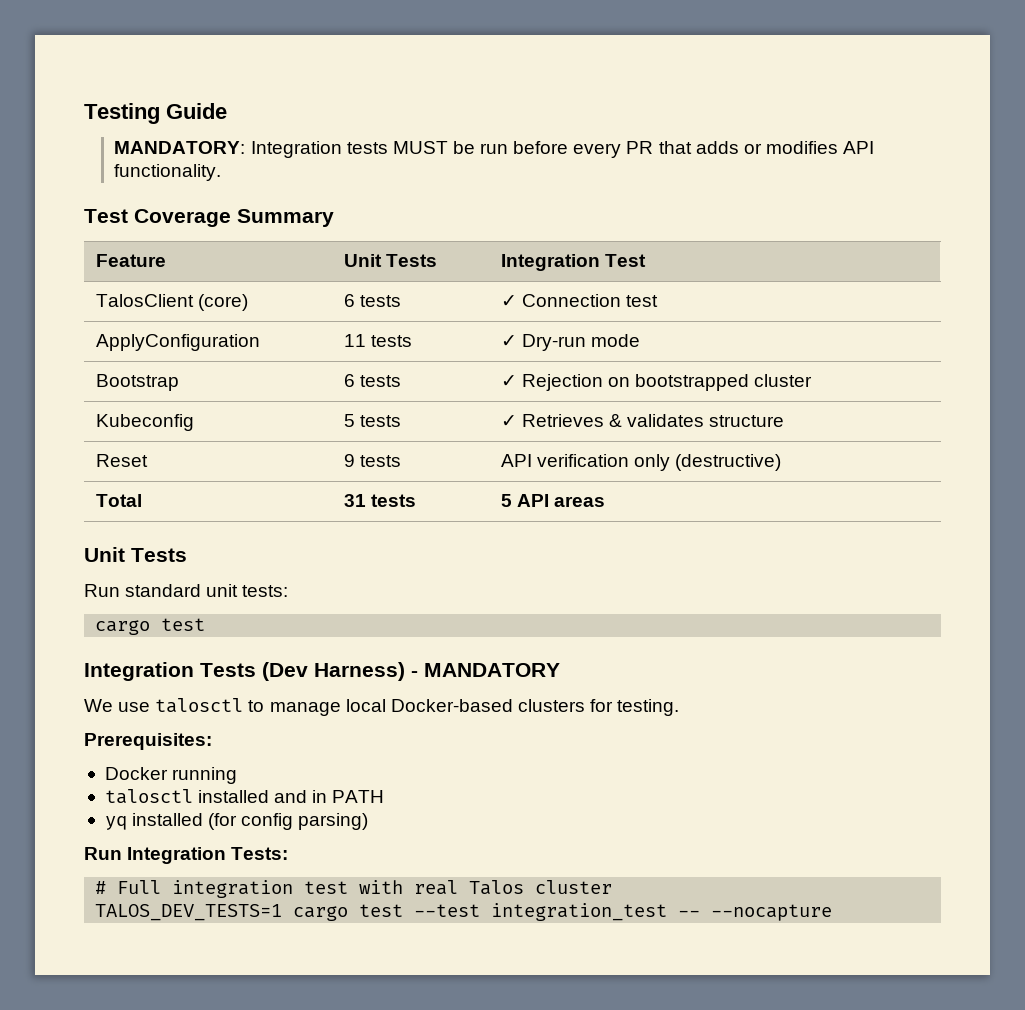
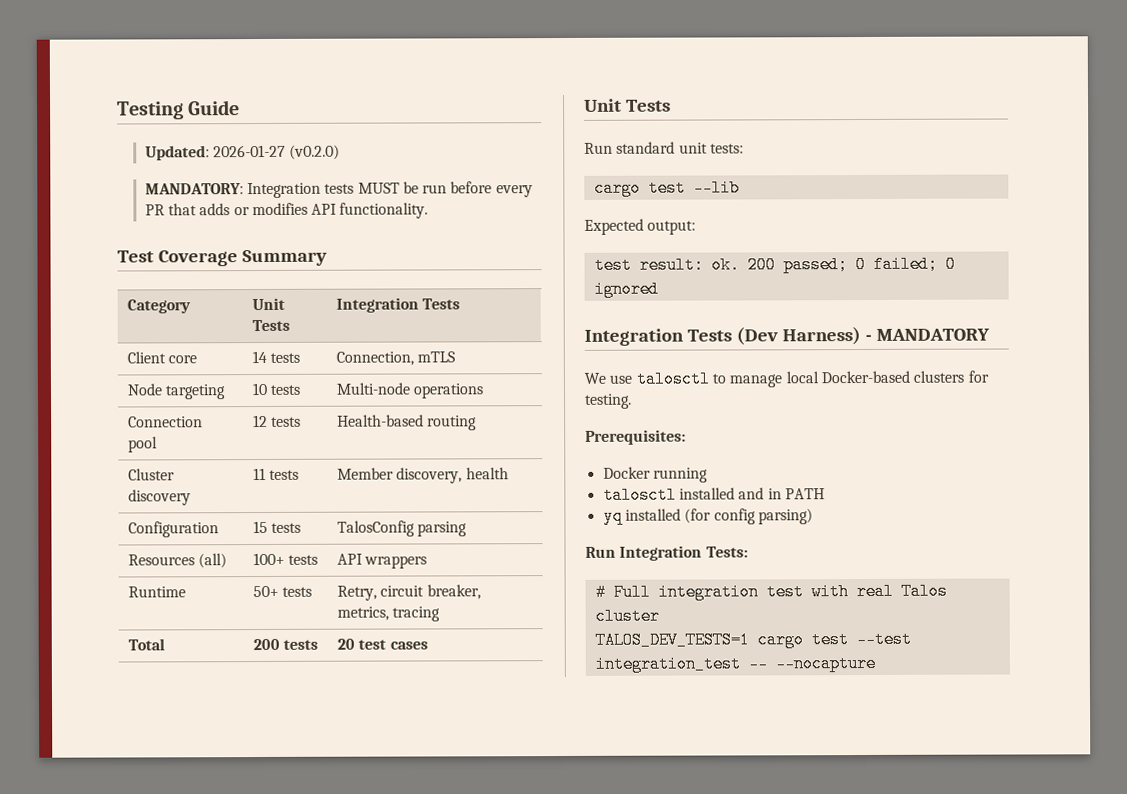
+ Updated: 2026-01-27 (v0.2.0)
- Feature | Unit Tests | Integration Test
- TalosClient (core) | 6 tests | ✓ Connection test
- ApplyConfiguration | 11 tests | ✓ Dry-run mode
- Bootstrap | 6 tests | ✓ Rejection on bootstrapped cluster
- Kubeconfig | 5 tests | ✓ Retrieves & validates structure
- Reset | 9 tests | API verification only (destructive)
+ Category | Unit Tests | Integration Tests
+ Client core | 14 tests | Connection, mTLS
+ Node targeting | 10 tests | Multi-node operations
+ Connection pool | 12 tests | Health-based routing
+ Cluster discovery | 11 tests | Member discovery, health
+ Configuration | 15 tests | TalosConfig parsing
+ Resources (all) | 100+ tests | API wrappers
+ Runtime | 50+ tests | Retry, circuit breaker, metrics, tracing
- Total | 31 tests | 5 API areas
+ Total | 200 tests | 20 test cases
  Run standard unit tests:
- cargo test
+ cargo test --lib
+ Expected output:
+ test result: ok. 200 passed; 0 failed; 0 ignored

